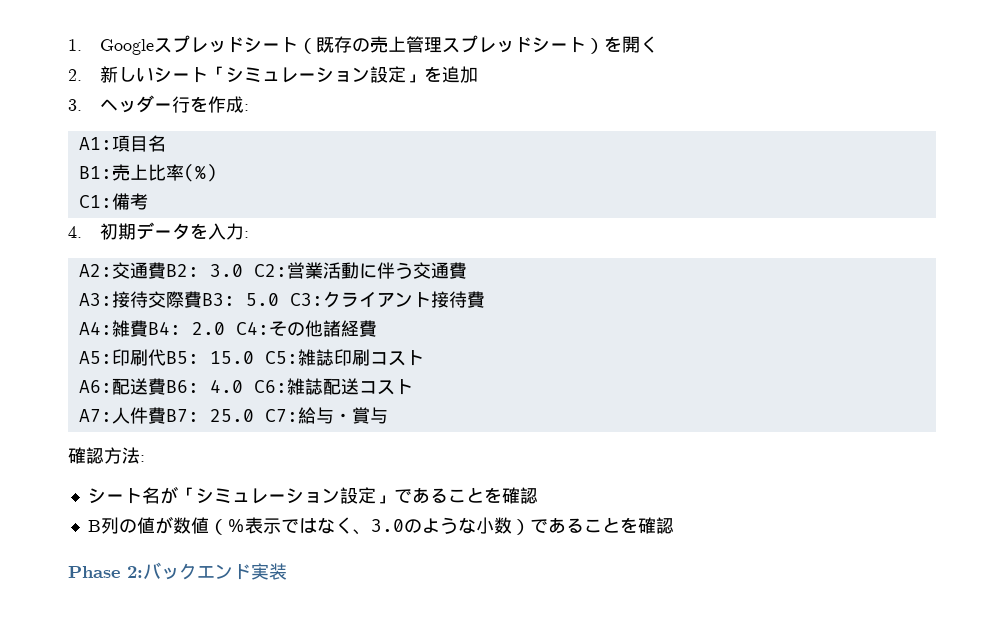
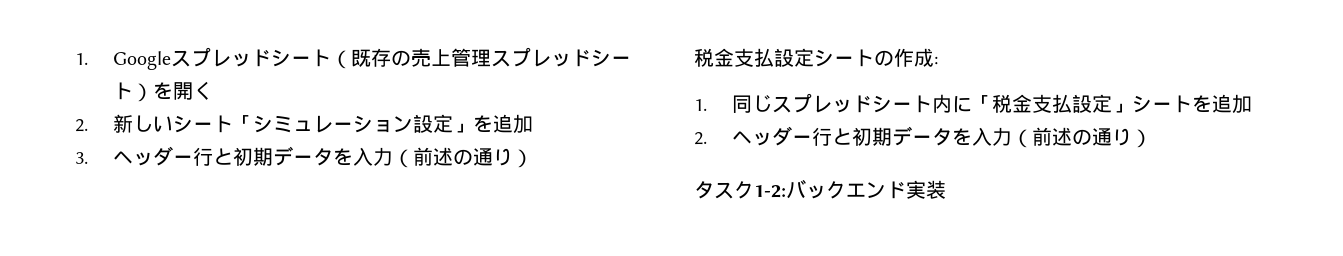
- 3.ヘッダー行を作成:
- A1:項目名
- B1:売上比率(%)
- C1:備考
- 4.初期データを入力:
- A2:交通費B2: 3.0 C2:営業活動に伴う交通費
- A3:接待交際費B3: 5.0 C3:クライアント接待費
- A4:雑費B4: 2.0 C4:その他諸経費
- A5:印刷代B5: 15.0 C5:雑誌印刷コスト
- A6:配送費B6: 4.0 C6:雑誌配送コスト
- A7:人件費B7: 25.0 C7:給与・賞与
- 確認方法:
- シート名が「シミュレーション設定」であることを確認
- B列の値が数値（％表示ではなく、3.0のような小数）であることを確認
- Phase 2:バックエンド実装
+ 3.ヘッダー行と初期データを入力（前述の通り）
+ 税金支払設定シートの作成:
+ 1.同じスプレッドシート内に「税金支払設定」シートを追加
+ 2.ヘッダー行と初期データを入力（前述の通り）
+ タスク1-2:バックエンド実装

